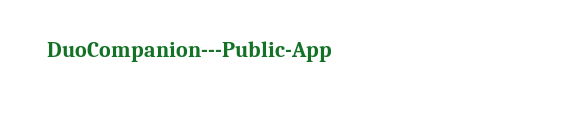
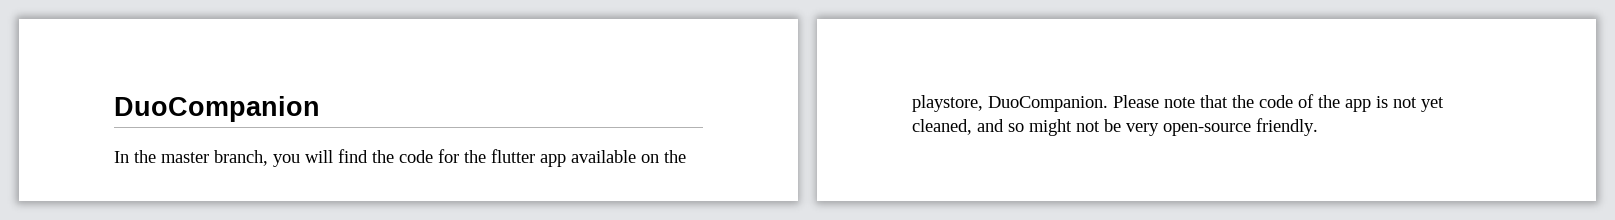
- DuoCompanion---Public-App
+ DuoCompanion
+ In the master branch, you will find the code for the flutter app available on the playstore, DuoCompanion. Please note that the code of the app is not yet cleaned, and so might not be very open-source friendly.

